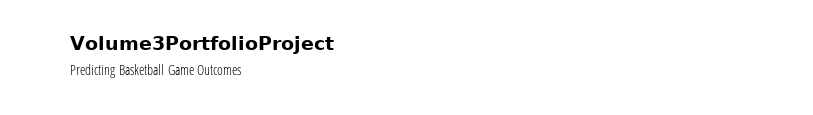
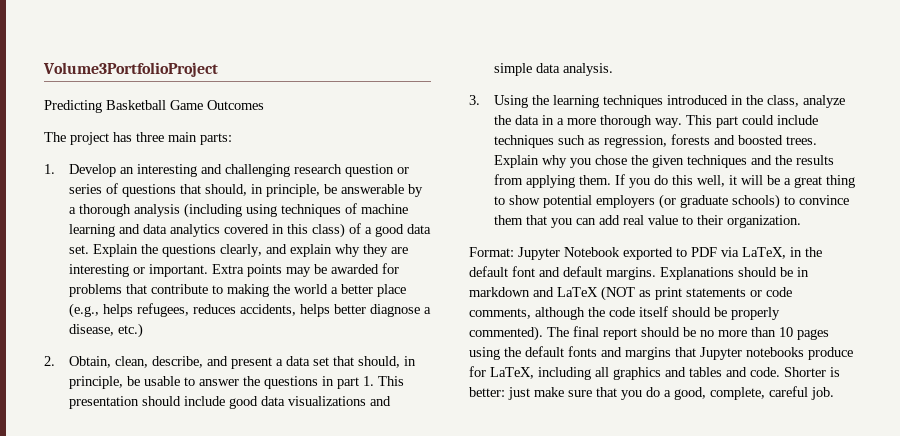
+ The project has three main parts:
+ 1. Develop an interesting and challenging research question or series of questions that should, in principle, be answerable by a thorough analysis (including using techniques of machine learning and data analytics covered in this class) of a good data set. Explain the questions clearly, and explain why they are interesting or important. Extra points may be awarded for problems that contribute to making the world a better place (e.g., helps refugees, reduces accidents, helps better diagnose a disease, etc.)
+ 2. Obtain, clean, describe, and present a data set that should, in principle, be usable to answer the questions in part 1. This presentation should include good data visualizations and simple data analysis.
+ 3. Using the learning techniques introduced in the class, analyze the data in a more thorough way. This part could include techniques such as regression, forests and boosted trees. Explain why you chose the given techniques and the results from applying them. If you do this well, it will be a great thing to show potential employers (or graduate schools) to convince them that you can add real value to their organization.
+ Format: Jupyter Notebook exported to PDF via LaTeX, in the default font and default margins. Explanations should be in markdown and LaTeX (NOT as print statements or code comments, although the code itself should be properly commented). The final report should be no more than 10 pages using the default fonts and margins that Jupyter notebooks produce for LaTeX, including all graphics and tables and code. Shorter is better: just make sure that you do a good, complete, careful job.

